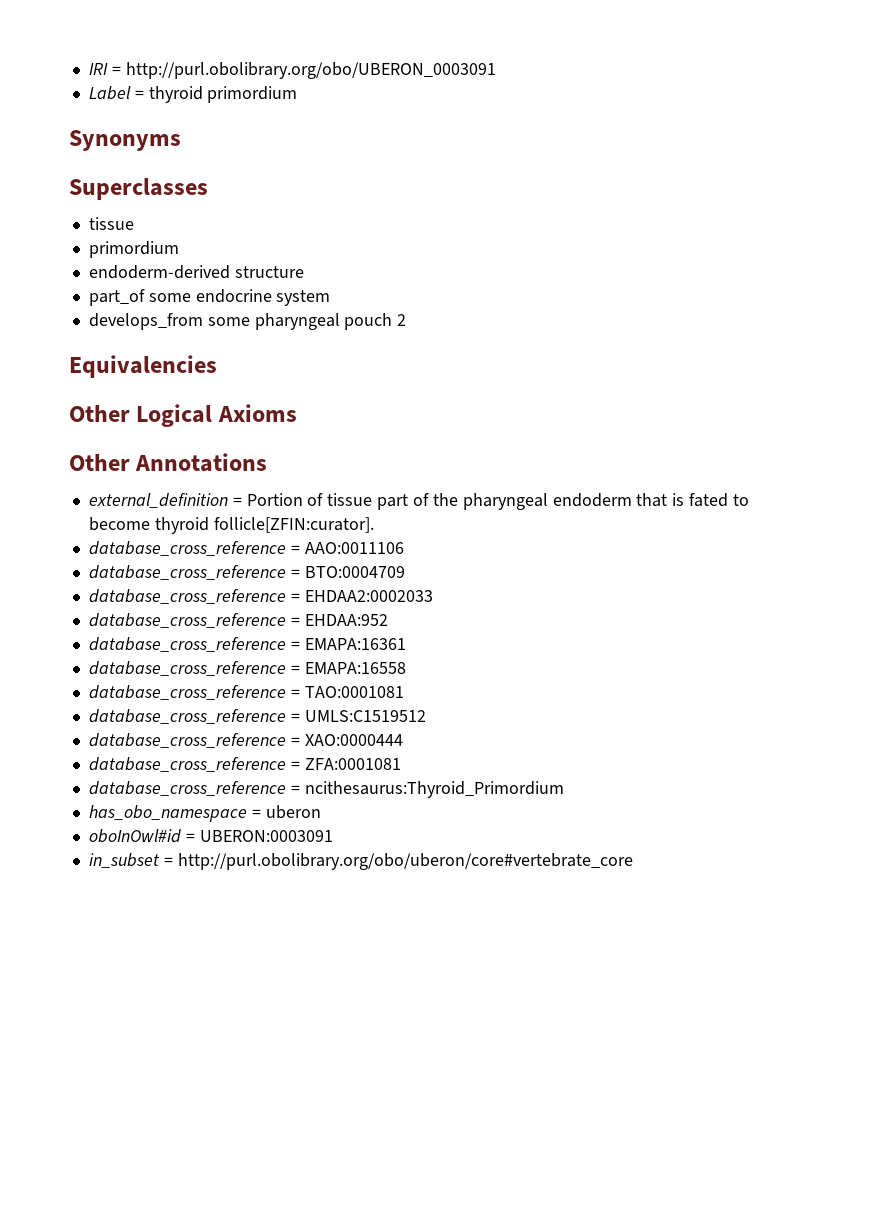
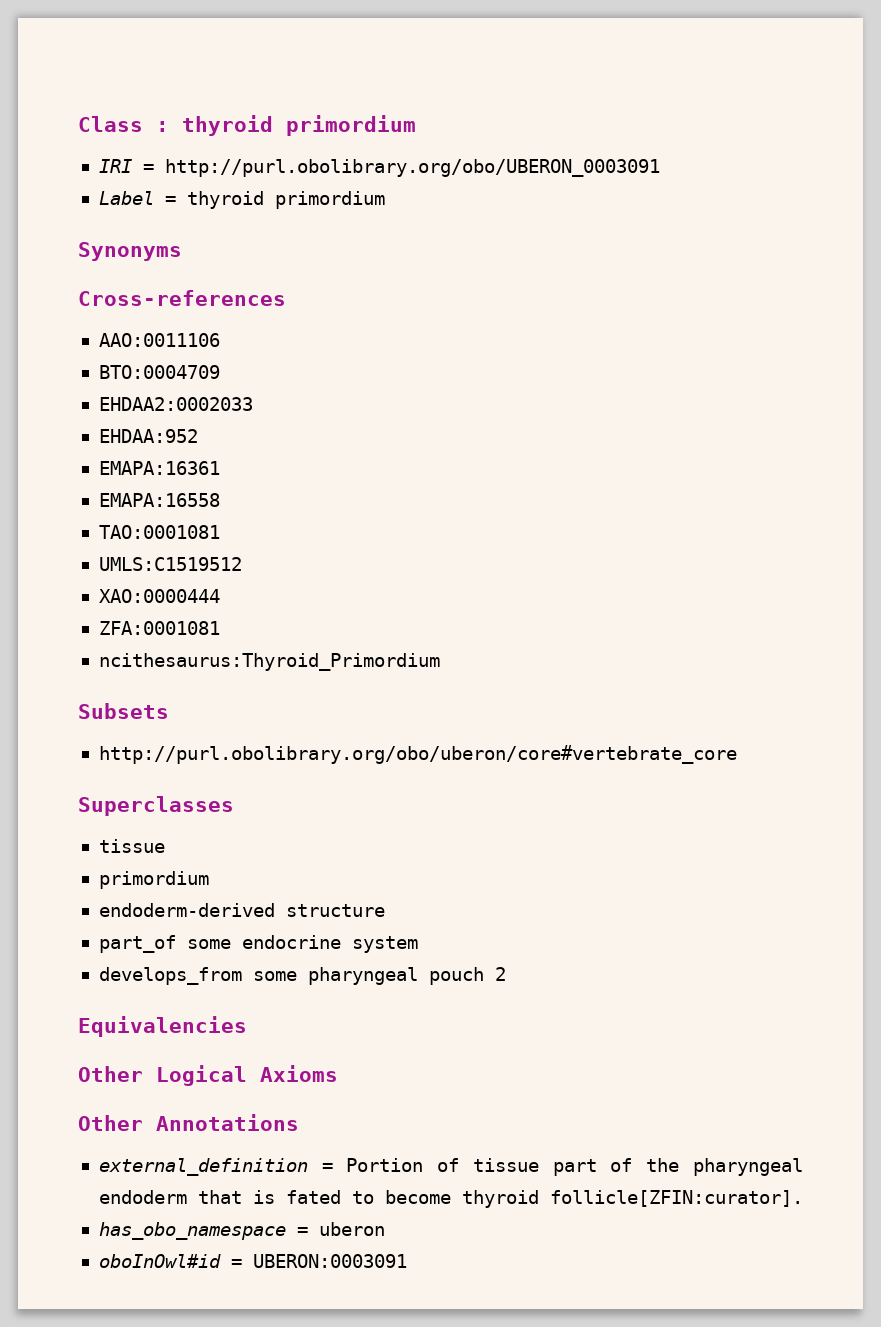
+ Class : thyroid primordium
+ Cross-references
+ AAO:0011106
+ BTO:0004709
+ EHDAA2:0002033
+ EHDAA:952
+ EMAPA:16361
+ EMAPA:16558
+ TAO:0001081
+ UMLS:C1519512
+ XAO:0000444
+ ZFA:0001081
+ ncithesaurus:Thyroid_Primordium
+ Subsets
+ http://purl.obolibrary.org/obo/uberon/core#vertebrate_core
- database_cross_reference = AAO:0011106
- database_cross_reference = BTO:0004709
- database_cross_reference = EHDAA2:0002033
- database_cross_reference = EHDAA:952
- database_cross_reference = EMAPA:16361
- database_cross_reference = EMAPA:16558
- database_cross_reference = TAO:0001081
- database_cross_reference = UMLS:C1519512
- database_cross_reference = XAO:0000444
- database_cross_reference = ZFA:0001081
- database_cross_reference = ncithesaurus:Thyroid_Primordium
- in_subset = http://purl.obolibrary.org/obo/uberon/core#vertebrate_core

